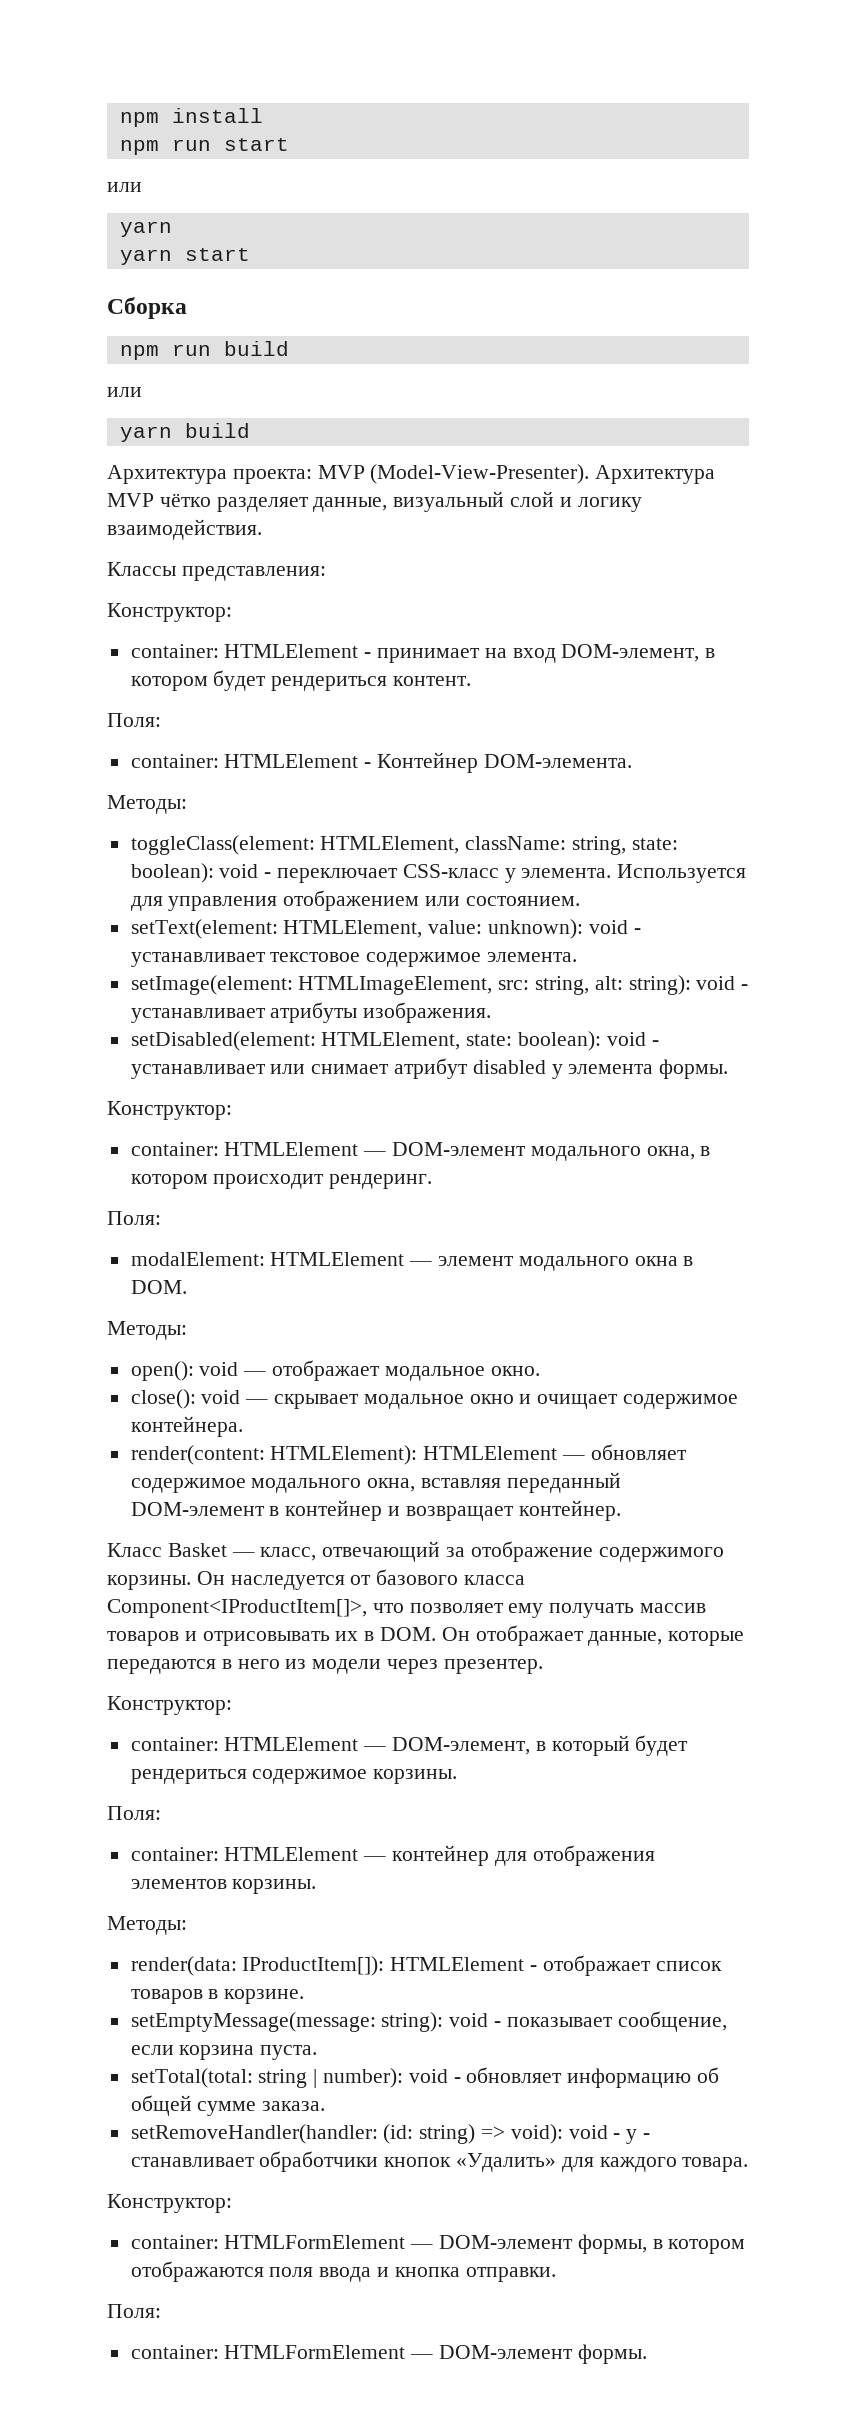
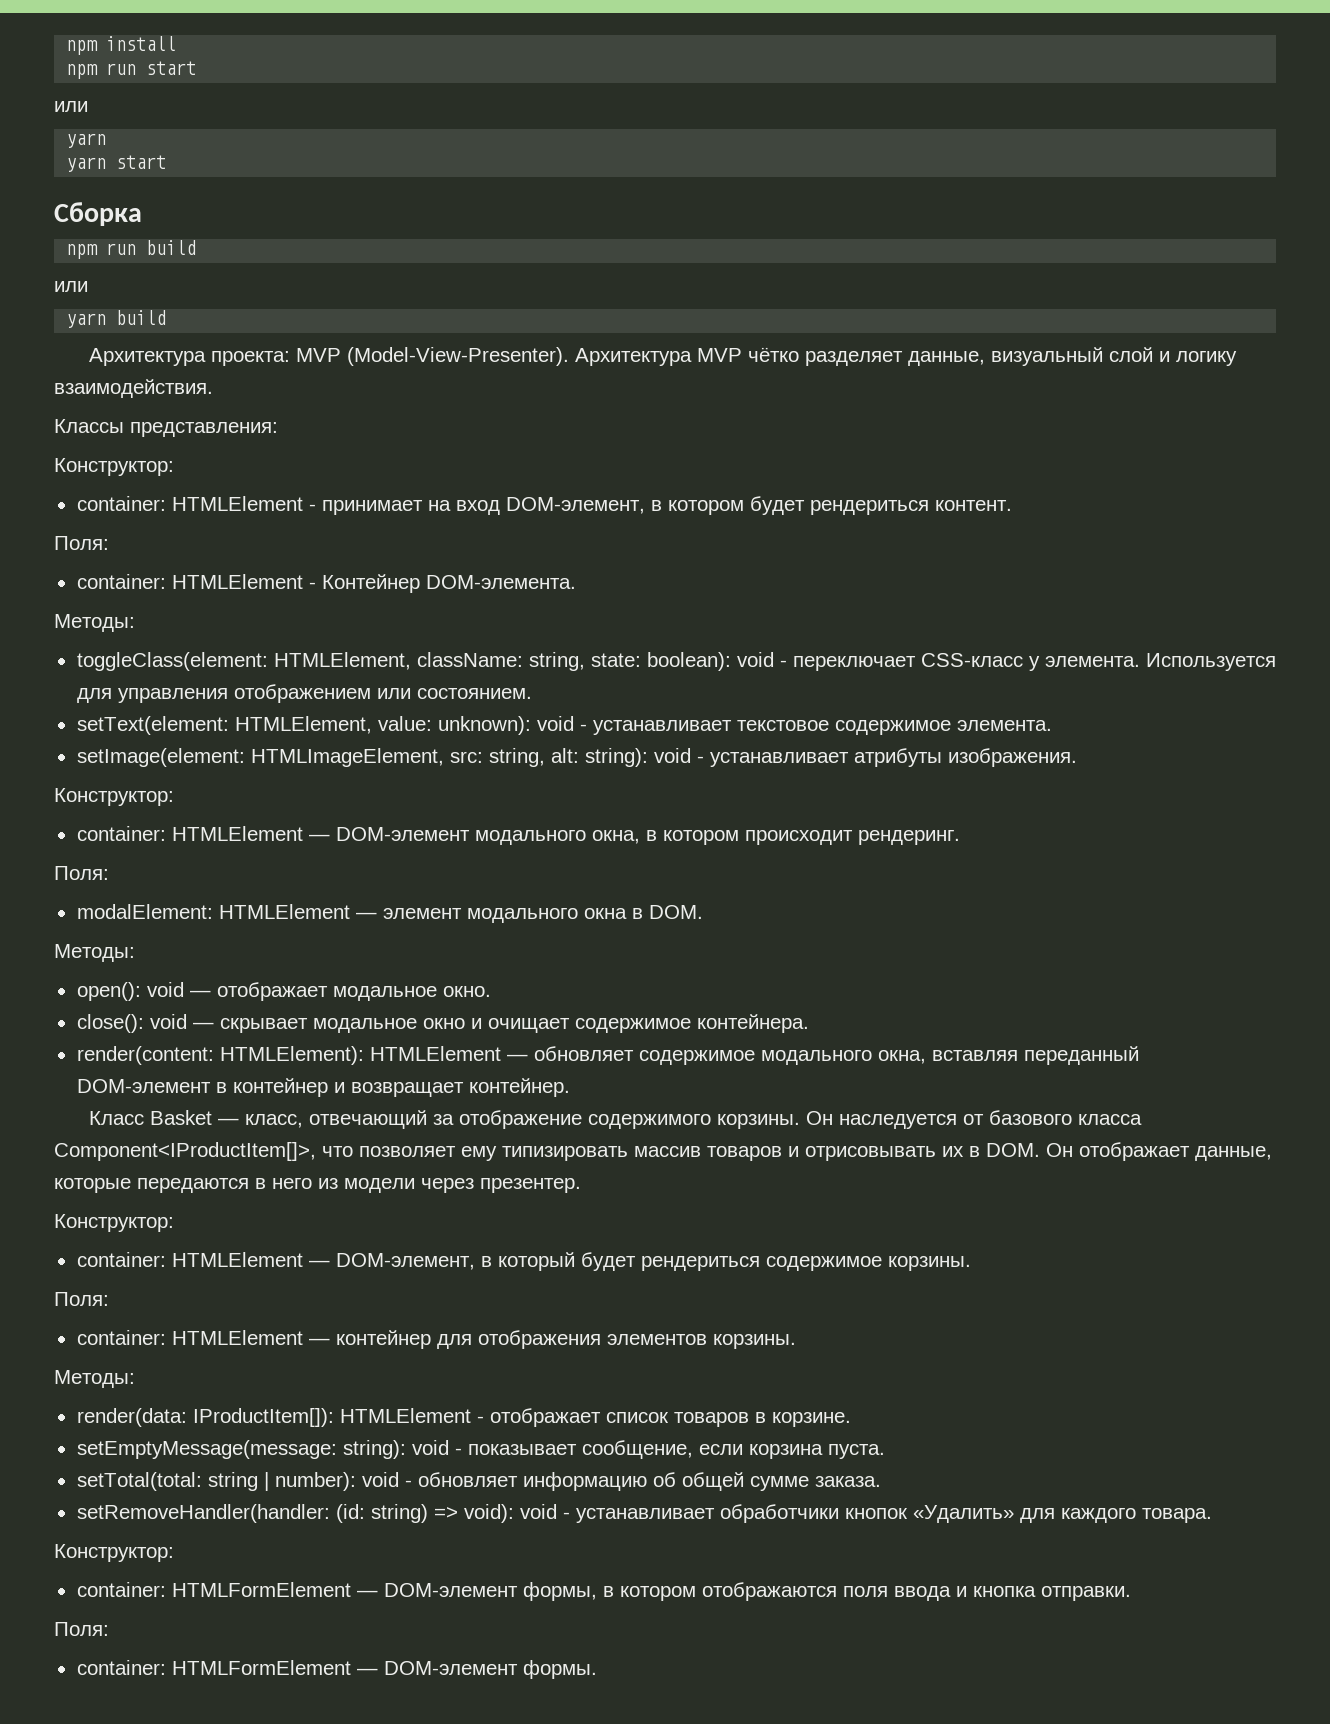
- setDisabled(element: HTMLElement, state: boolean): void - устанавливает или снимает атрибут disabled у элемента формы.
- Он наследуется от базового класса Component<IProductItem[]>, что позволяет ему получать массив товаров и отрисовывать их в DOM. Он отображает данные, которые передаются в него из модели через презентер.
+ Он наследуется от базового класса Component<IProductItem[]>, что позволяет ему типизировать массив товаров и отрисовывать их в DOM. Он отображает данные, которые передаются в него из модели через презентер.
- setRemoveHandler(handler: (id: string) => void): void - у - станавливает обработчики кнопок «Удалить» для каждого товара.
+ setRemoveHandler(handler: (id: string) => void): void - устанавливает обработчики кнопок «Удалить» для каждого товара.

